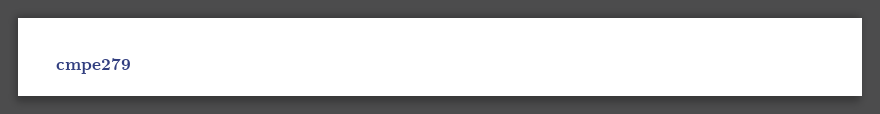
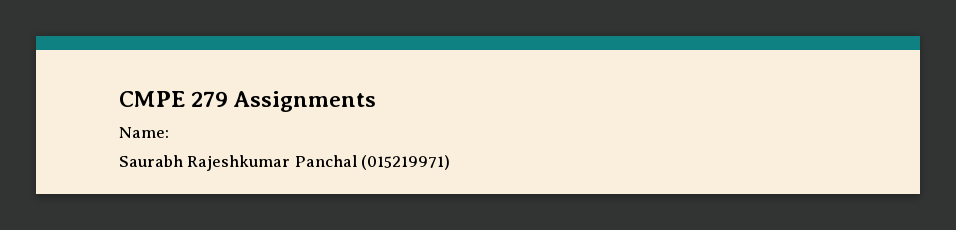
- cmpe279
+ CMPE 279 Assignments
+ Name:
+ Saurabh Rajeshkumar Panchal (015219971)

